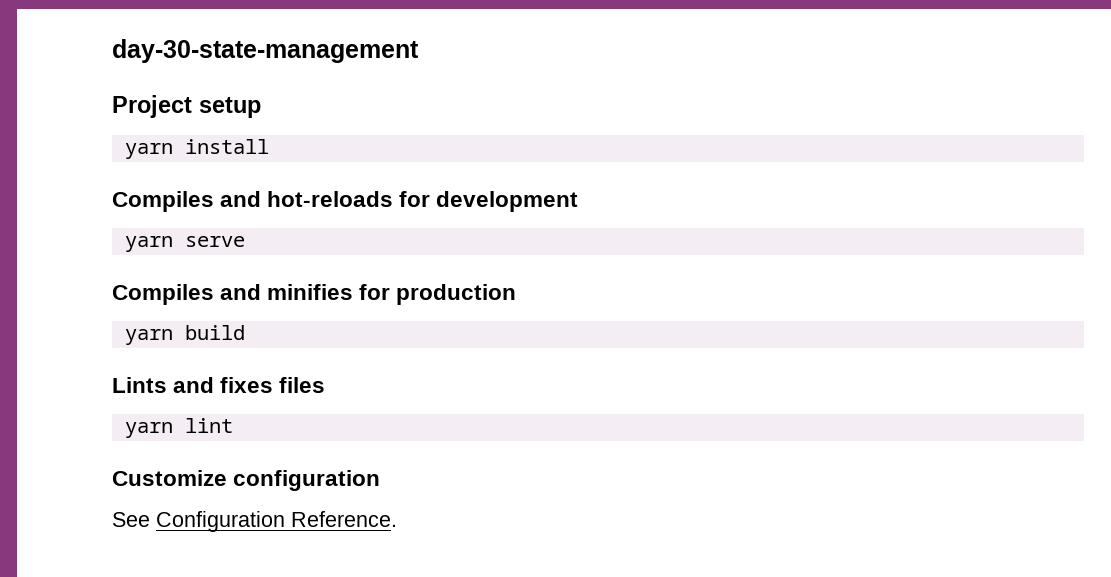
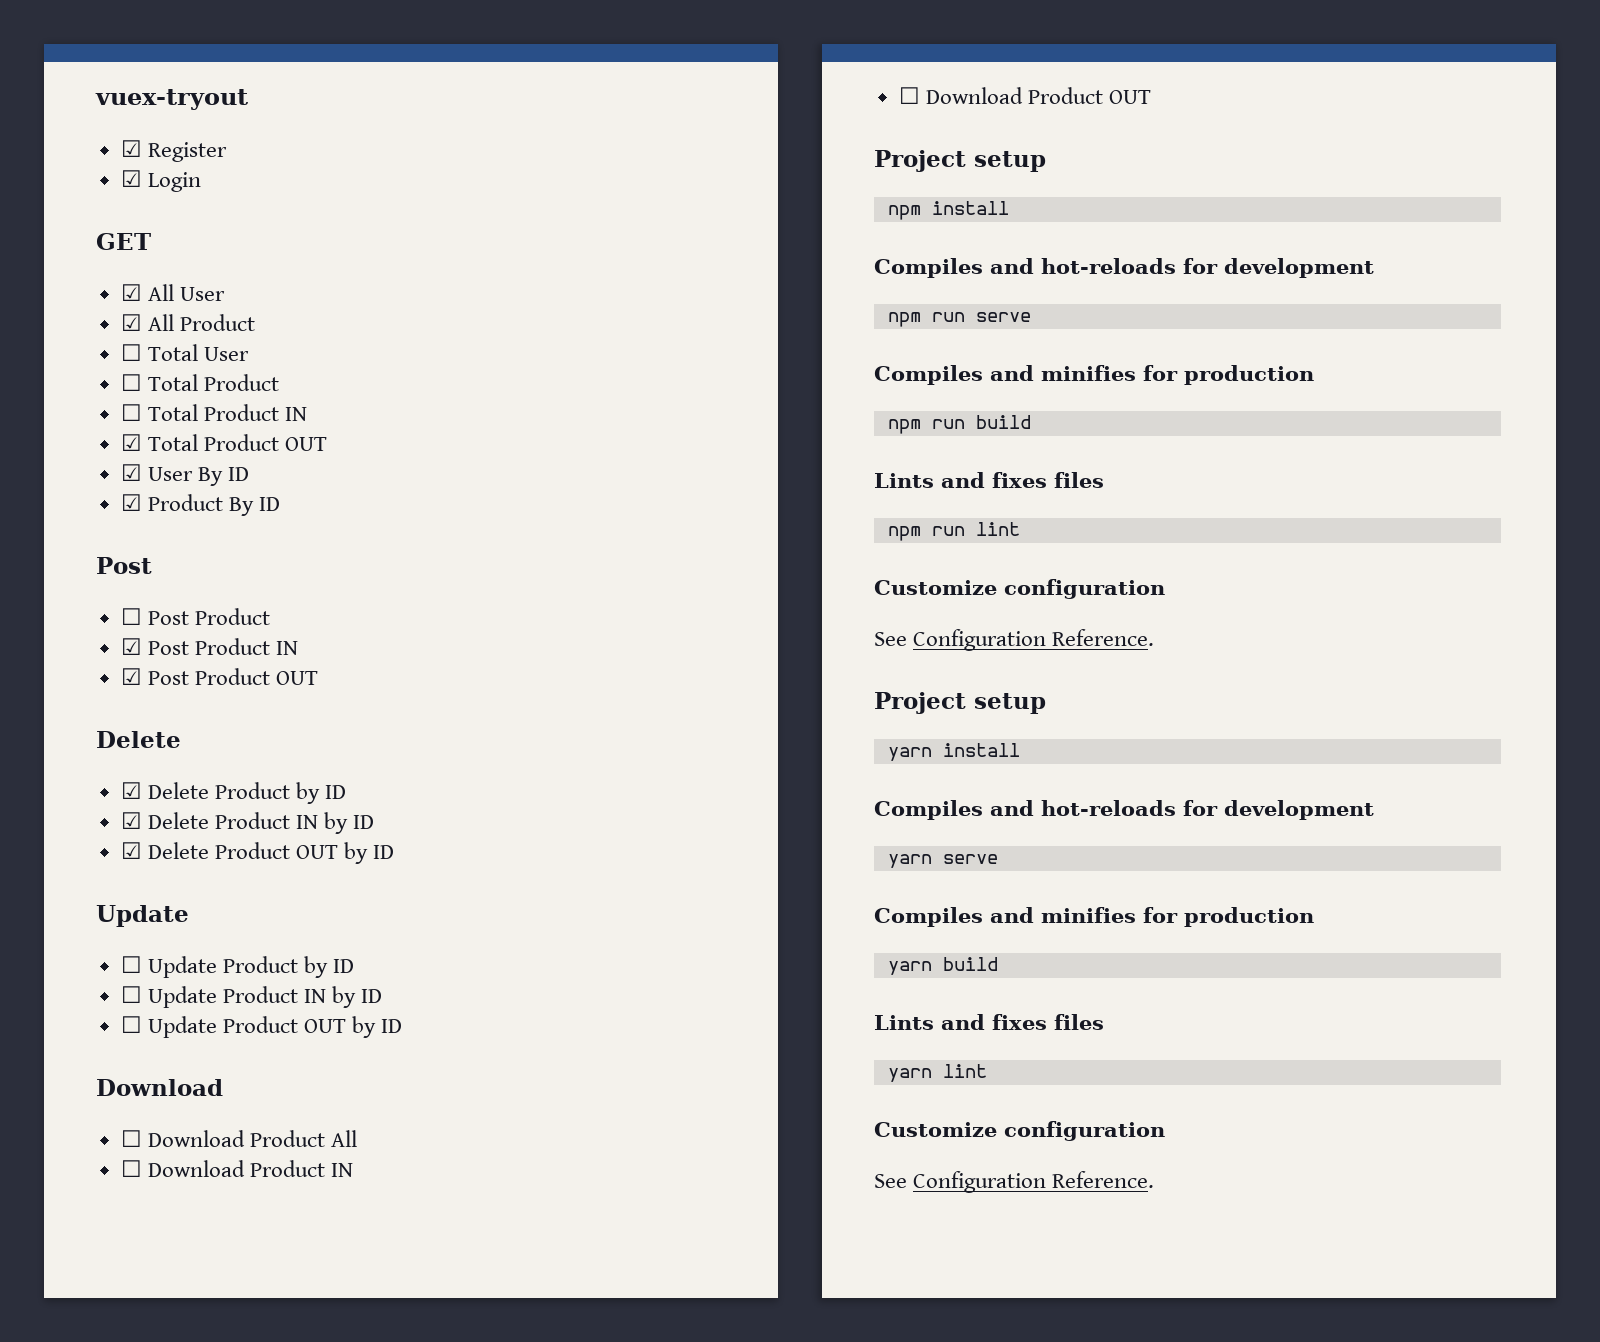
- day-30-state-management
+ vuex-tryout
+ ☑ Register
+ ☑ Login
+ GET
+ ☑ All User
+ ☑ All Product
+ ☐ Total User
+ ☐ Total Product
+ ☐ Total Product IN
+ ☑ Total Product OUT
+ ☑ User By ID
+ ☑ Product By ID
+ Post
+ ☐ Post Product
+ ☑ Post Product IN
+ ☑ Post Product OUT
+ Delete
+ ☑ Delete Product by ID
+ ☑ Delete Product IN by ID
+ ☑ Delete Product OUT by ID
+ Update
+ ☐ Update Product by ID
+ ☐ Update Product IN by ID
+ ☐ Update Product OUT by ID
+ Download
+ ☐ Download Product All
+ ☐ Download Product IN
+ ☐ Download Product OUT
+ Project setup
+ npm install
+ Compiles and hot-reloads for development
+ npm run serve
+ Compiles and minifies for production
+ npm run build
+ Lints and fixes files
+ npm run lint
+ Customize configuration
+ See Configuration Reference.

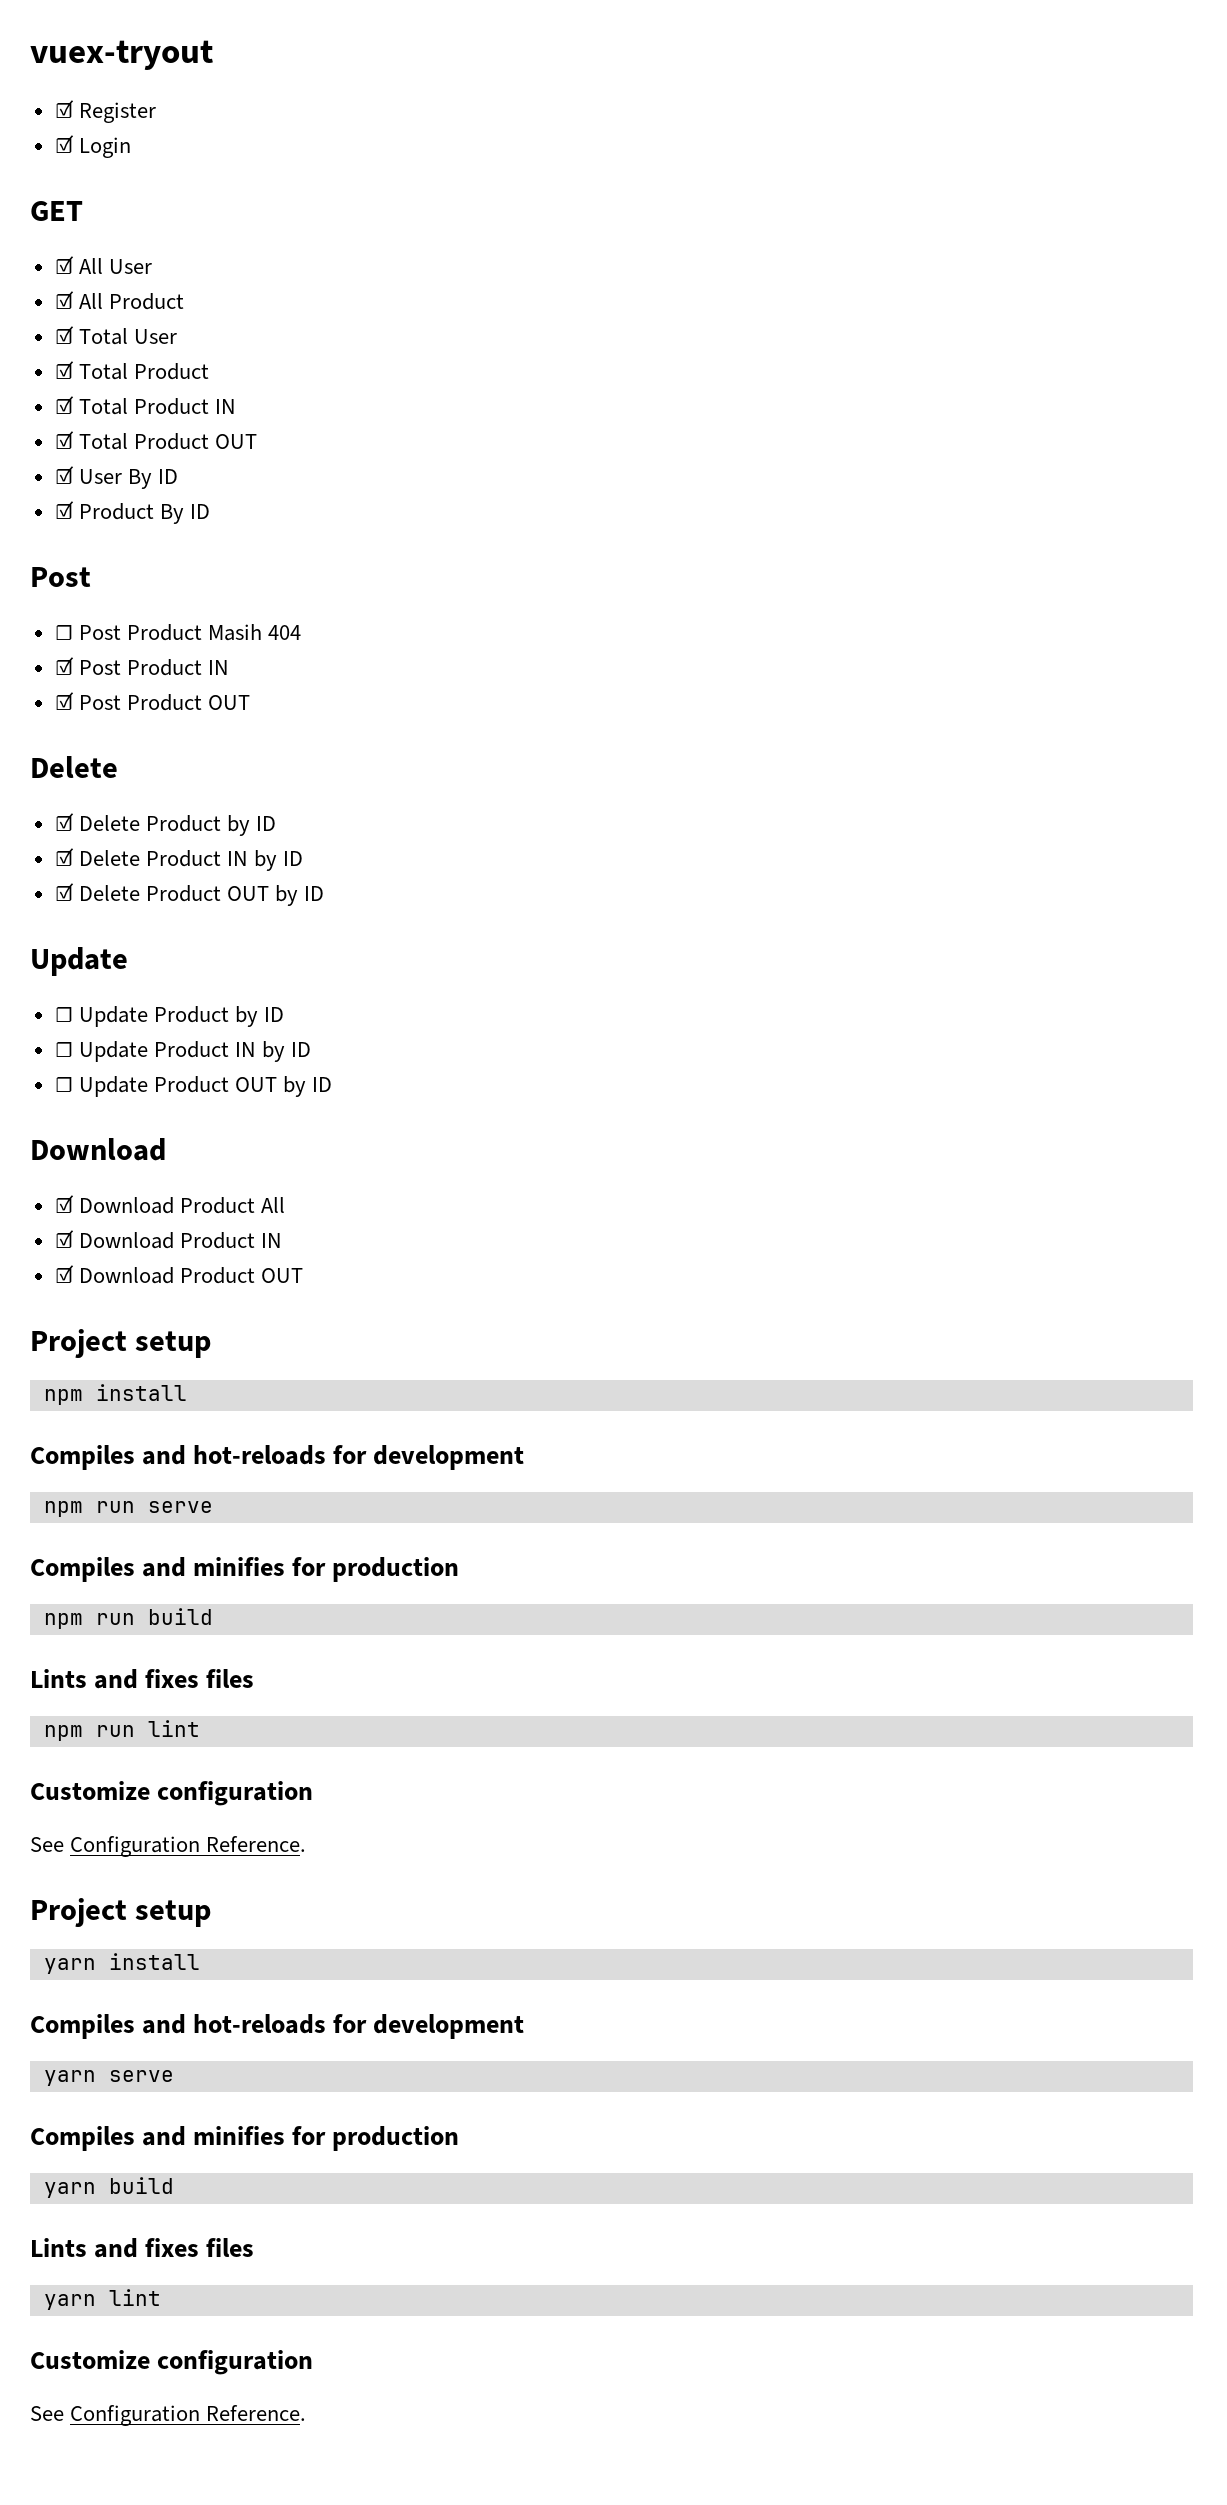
- ☐ Total User
- ☐ Total Product
+ ☑ Total User
+ ☑ Total Product
- ☐ Total Product IN
+ ☑ Total Product IN
- ☐ Post Product
+ ☐ Post Product Masih 404
- ☐ Download Product All
+ ☑ Download Product All
- ☐ Download Product IN
+ ☑ Download Product IN
- ☐ Download Product OUT
+ ☑ Download Product OUT

